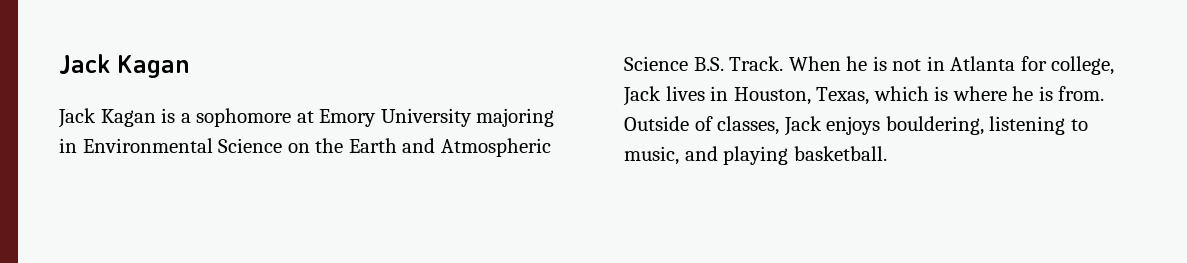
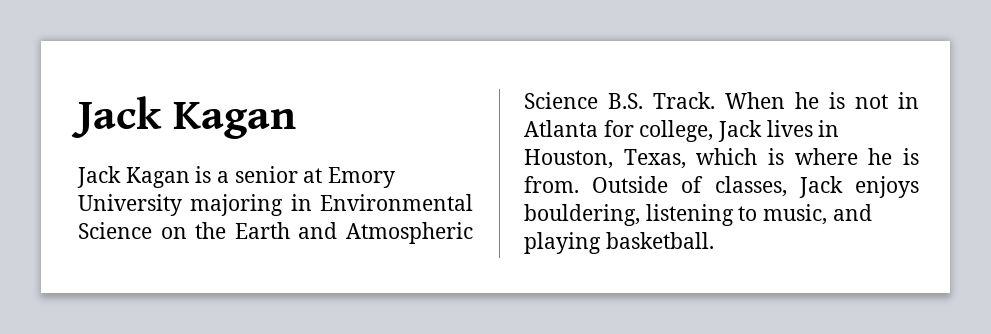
- Jack Kagan is a sophomore at Emory University majoring in Environmental Science on the Earth and Atmospheric Science B.S. Track.
+ Jack Kagan is a senior at Emory University majoring in Environmental Science on the Earth and Atmospheric Science B.S. Track.

